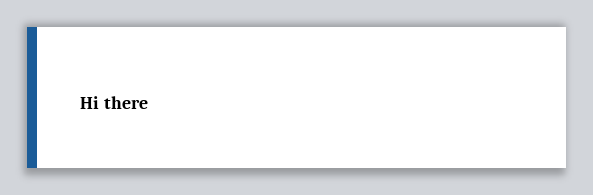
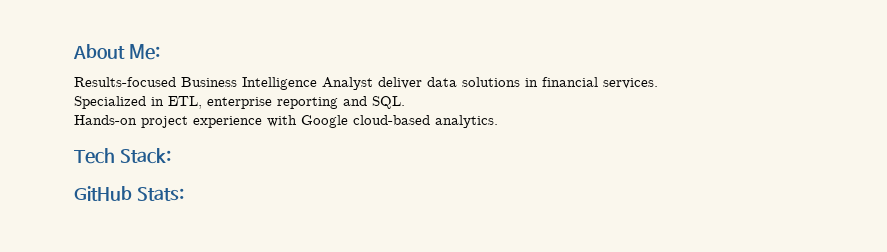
- Hi there
+ About Me:
+ Results-focused Business Intelligence Analyst deliver data solutions in financial services.
+ Specialized in ETL, enterprise reporting and SQL.
+ Hands-on project experience with Google cloud-based analytics.
+ Tech Stack:
+ GitHub Stats:

